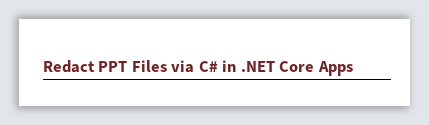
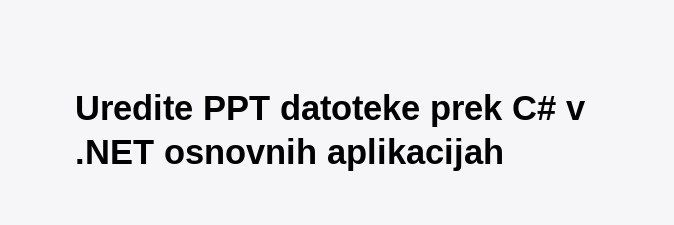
- Redact PPT Files via C# in .NET Core Apps
+ Uredite PPT datoteke prek C# v .NET osnovnih aplikacijah

